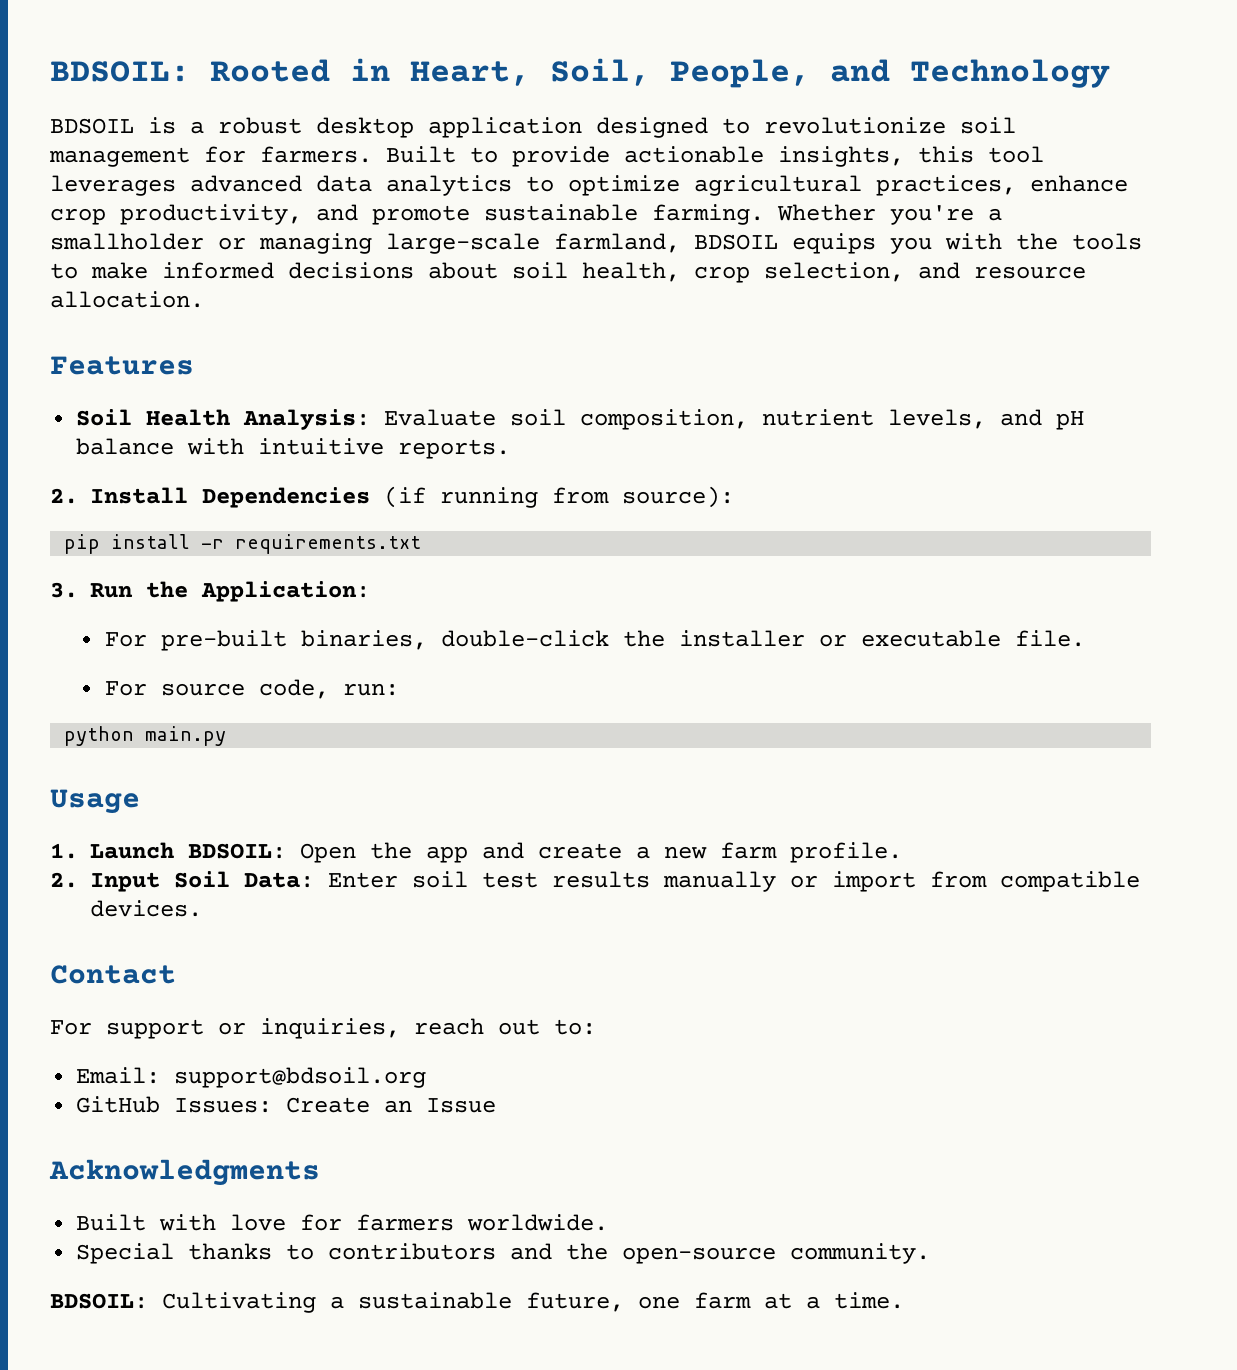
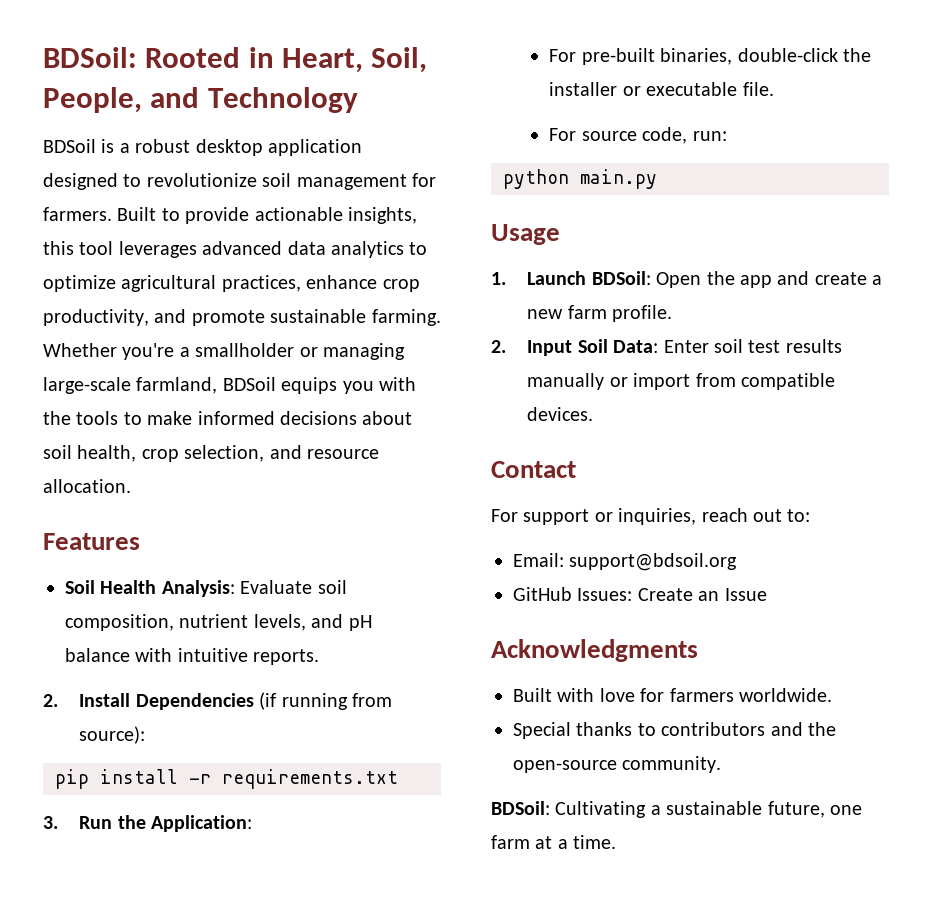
- BDSOIL: Rooted in Heart, Soil, People, and Technology
+ BDSoil: Rooted in Heart, Soil, People, and Technology
- BDSOIL is a robust desktop application designed to revolutionize soil management for farmers.
+ BDSoil is a robust desktop application designed to revolutionize soil management for farmers.
- Whether you're a smallholder or managing large-scale farmland, BDSOIL equips you with the tools to make informed decisions about soil health, crop selection, and resource allocation.
+ Whether you're a smallholder or managing large-scale farmland, BDSoil equips you with the tools to make informed decisions about soil health, crop selection, and resource allocation.
- 1. Launch BDSOIL: Open the app and create a new farm profile.
+ 1. Launch BDSoil: Open the app and create a new farm profile.
- BDSOIL: Cultivating a sustainable future, one farm at a time.
+ BDSoil: Cultivating a sustainable future, one farm at a time.

